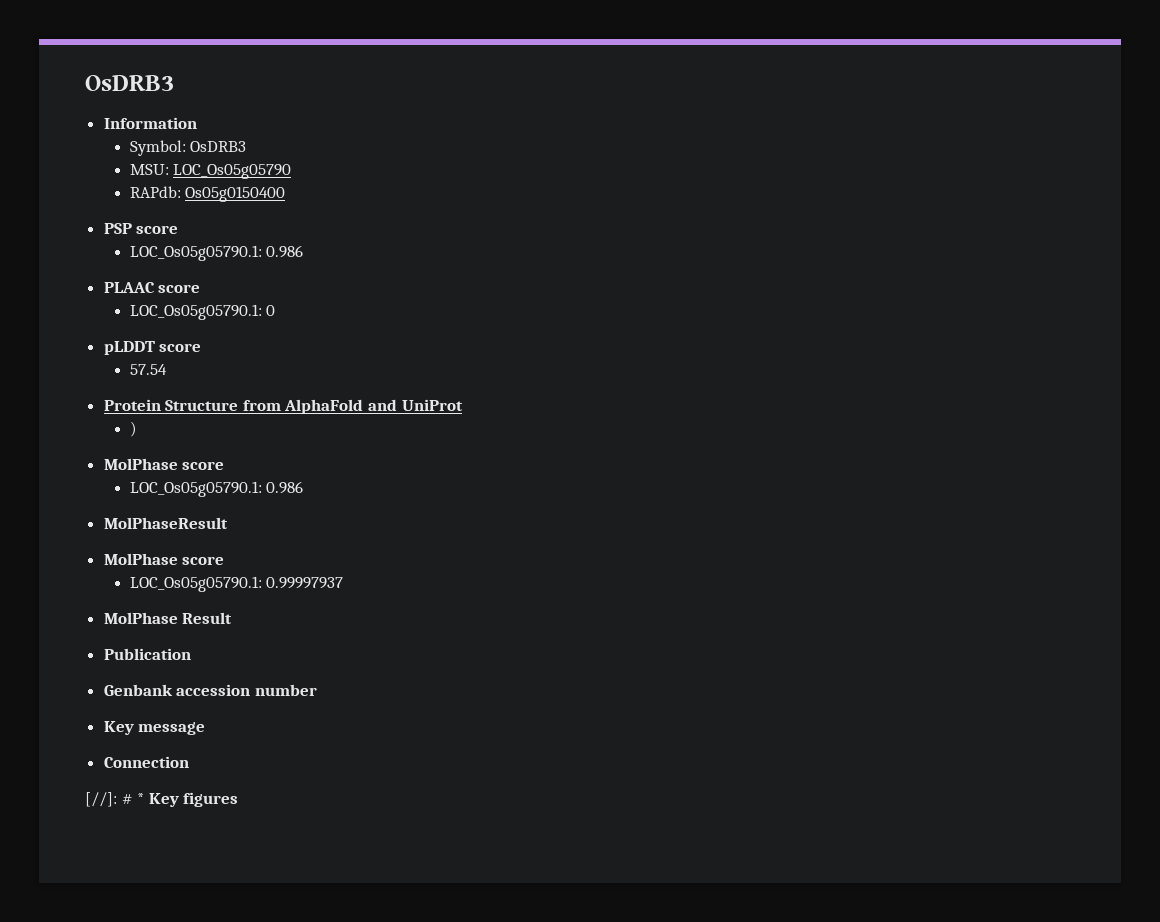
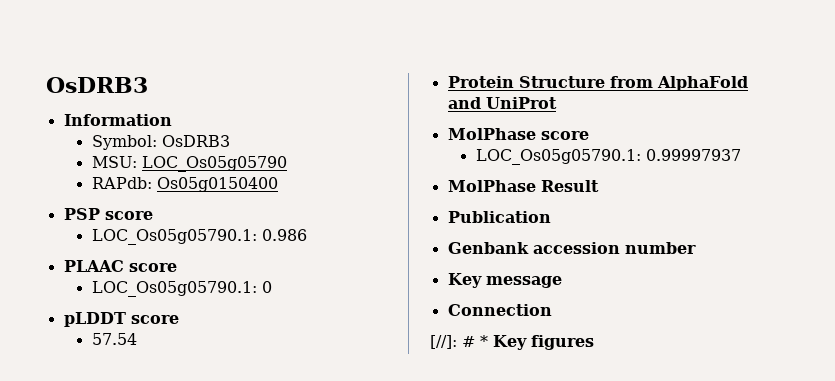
- )
- MolPhase score
- LOC_Os05g05790.1: 0.986
- MolPhaseResult

